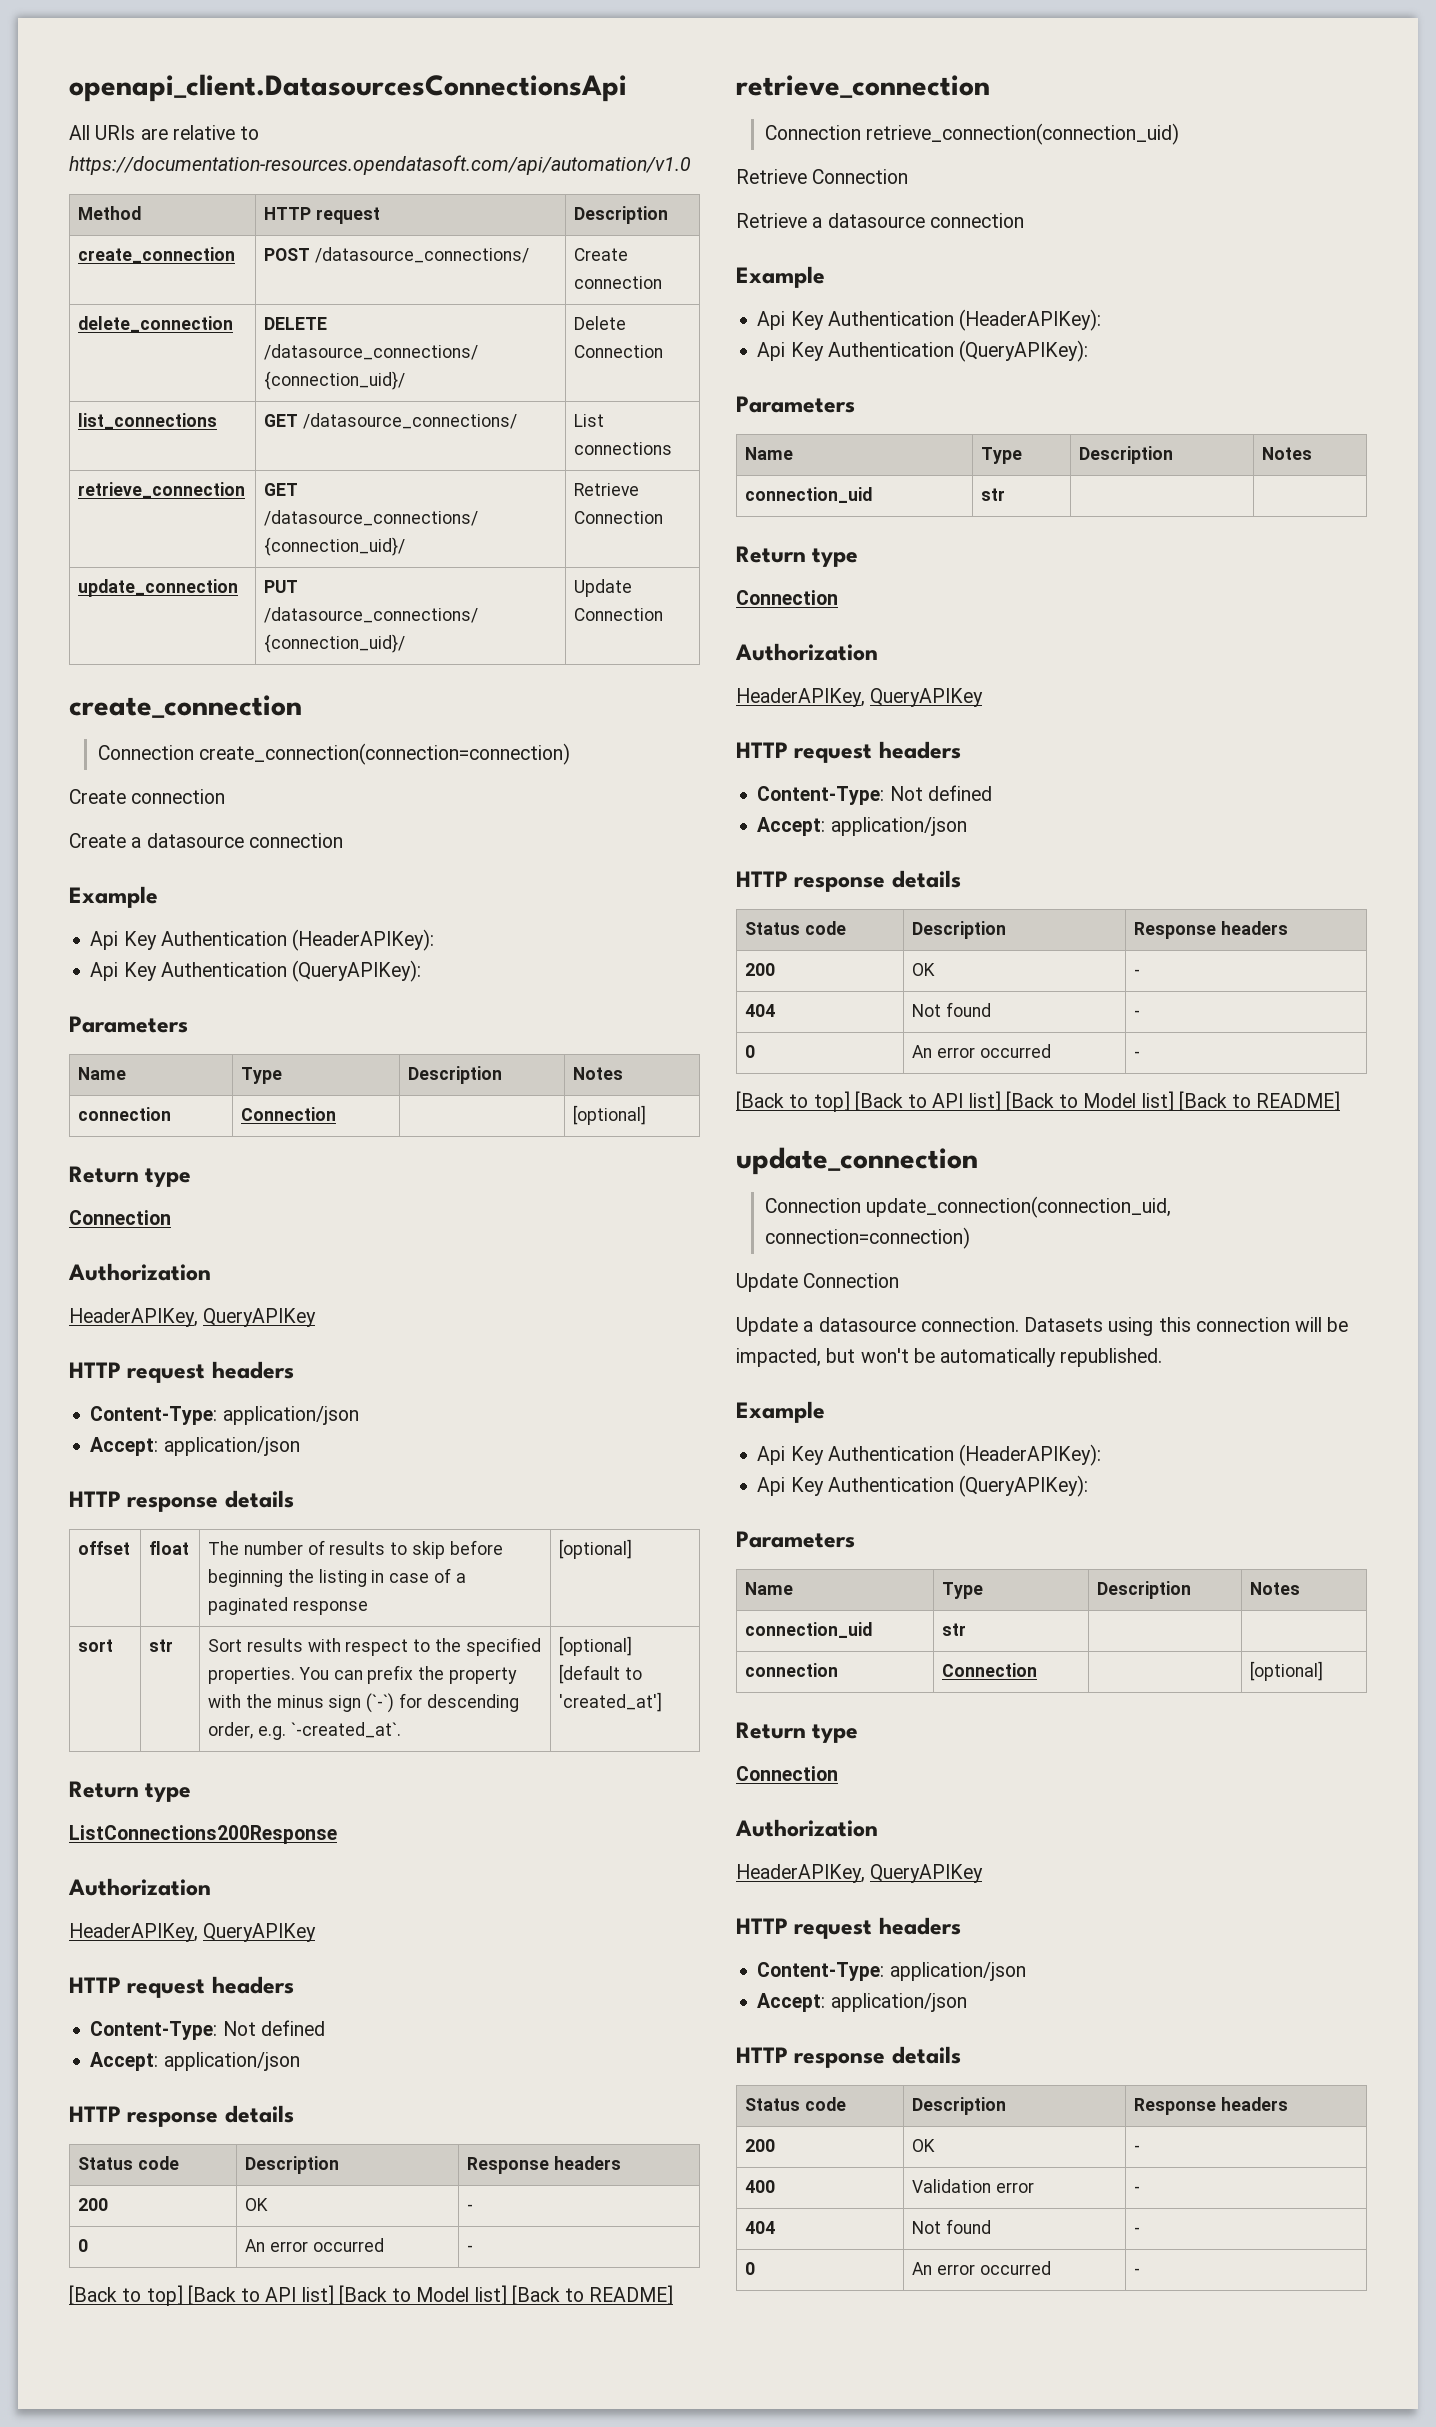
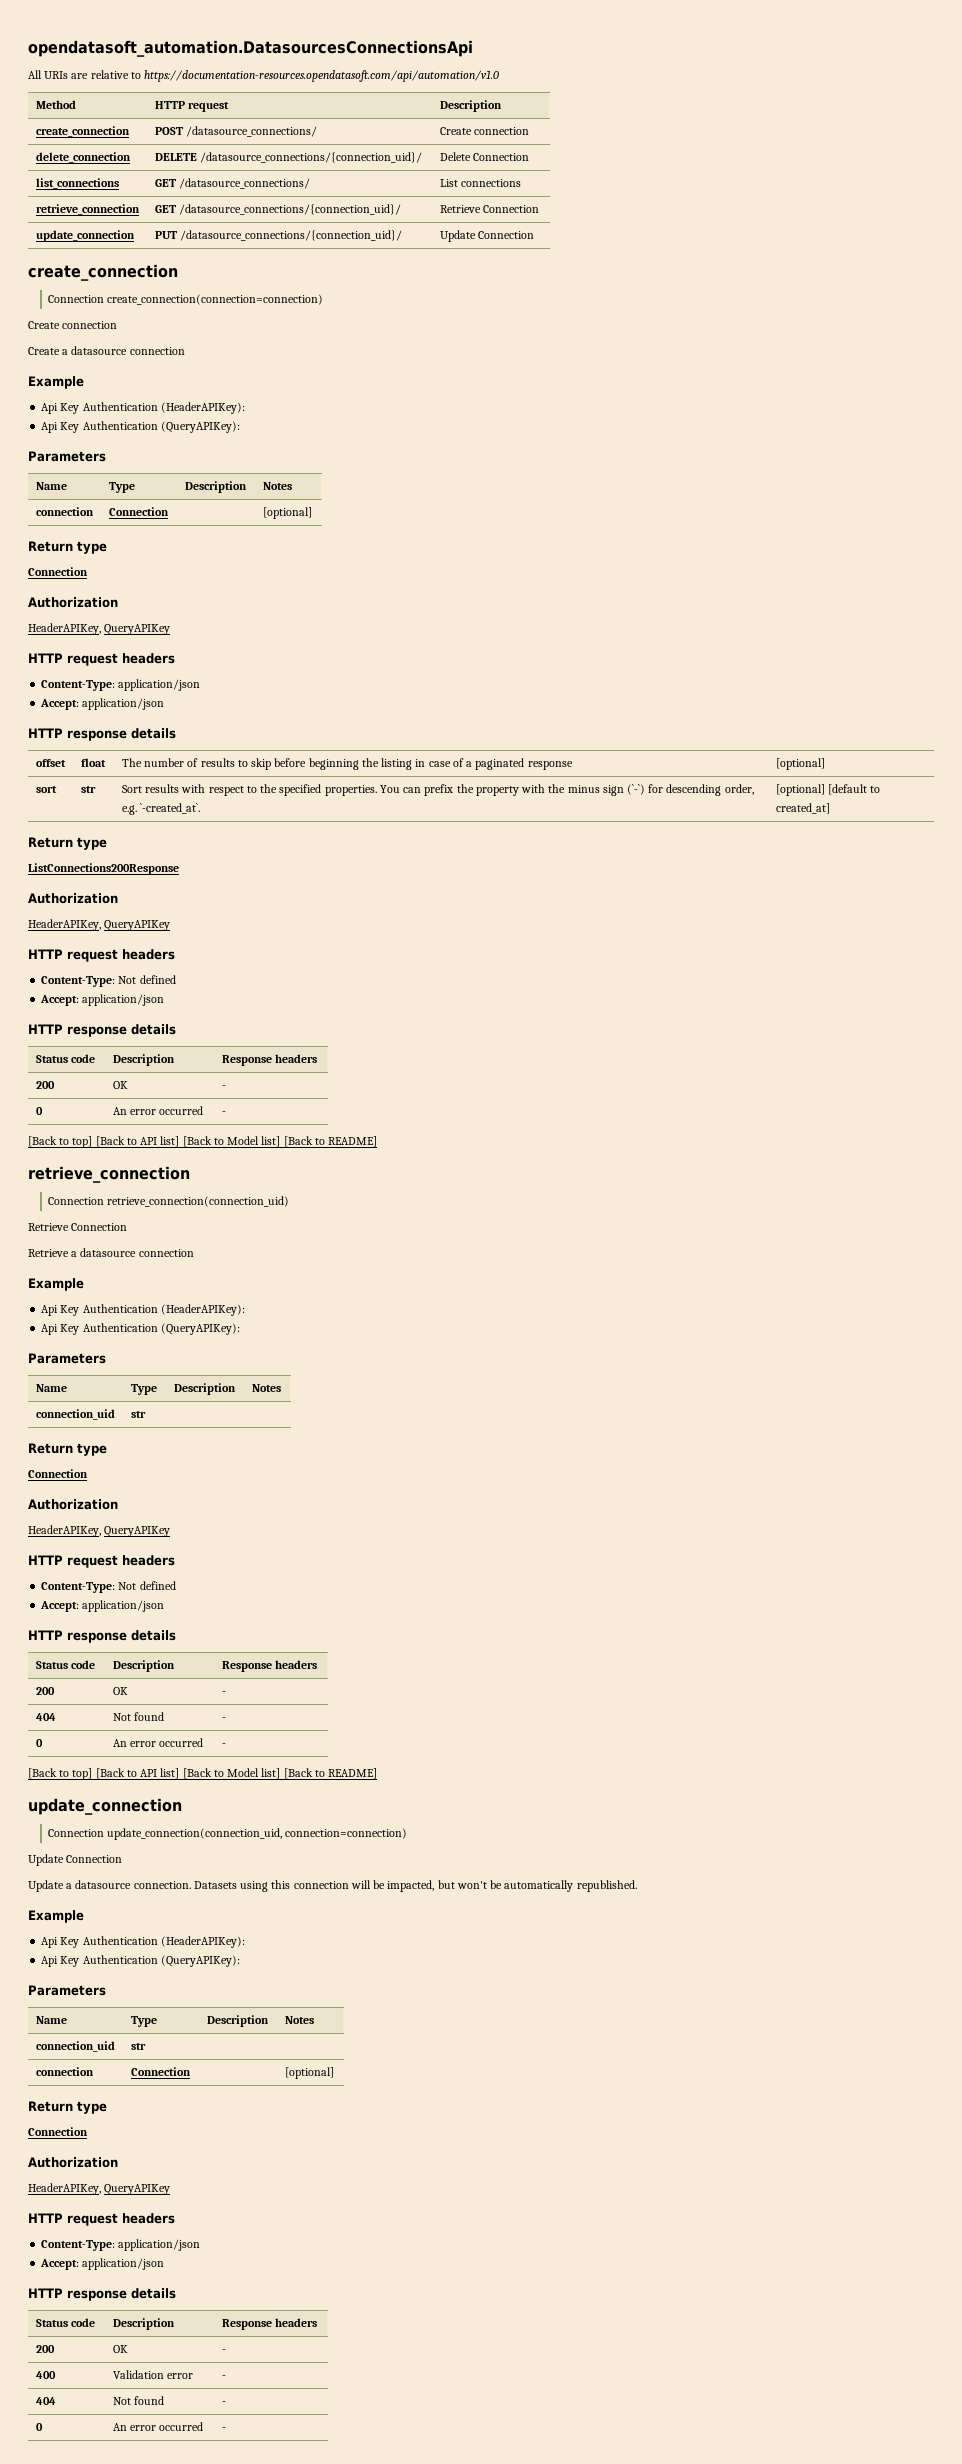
- openapi_client.DatasourcesConnectionsApi
+ opendatasoft_automation.DatasourcesConnectionsApi
- sort | str | Sort results with respect to the specified properties. You can prefix the property with the minus sign (`-`) for descending order, e.g. `-created_at`. | [optional] [default to 'created_at']
+ sort | str | Sort results with respect to the specified properties. You can prefix the property with the minus sign (`-`) for descending order, e.g. `-created_at`. | [optional] [default to created_at]

